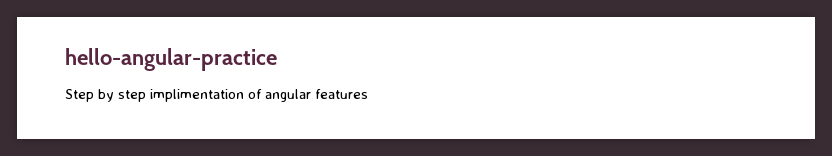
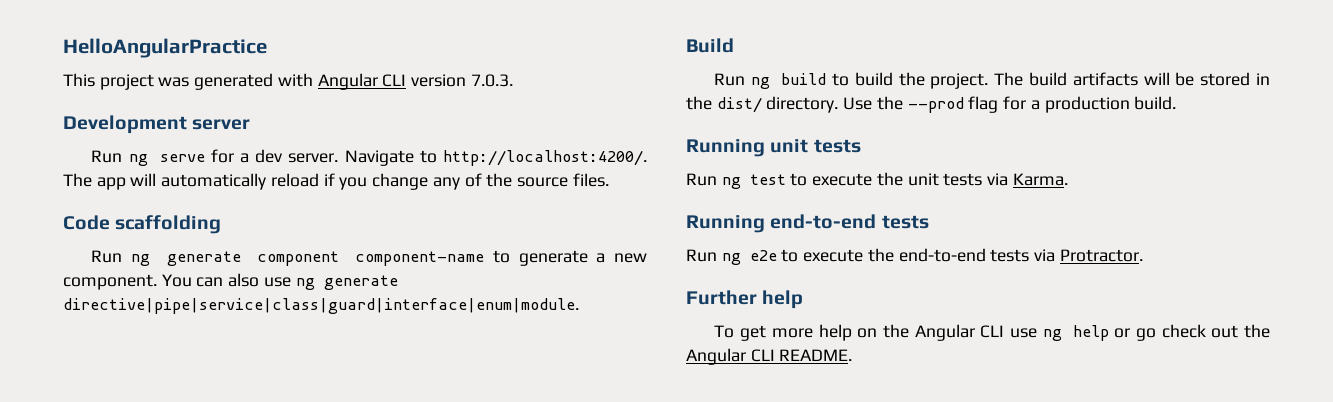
- hello-angular-practice
- Step by step implimentation of angular features
+ HelloAngularPractice
+ This project was generated with Angular CLI version 7.0.3.
+ Development server
+ Run ng serve for a dev server. Navigate to http://localhost:4200/. The app will automatically reload if you change any of the source files.
+ Code scaffolding
+ Run ng generate component component-name to generate a new component. You can also use ng generate directive|pipe|service|class|guard|interface|enum|module.
+ Build
+ Run ng build to build the project. The build artifacts will be stored in the dist/ directory. Use the --prod flag for a production build.
+ Running unit tests
+ Run ng test to execute the unit tests via Karma.
+ Running end-to-end tests
+ Run ng e2e to execute the end-to-end tests via Protractor.
+ Further help
+ To get more help on the Angular CLI use ng help or go check out the Angular CLI README.

